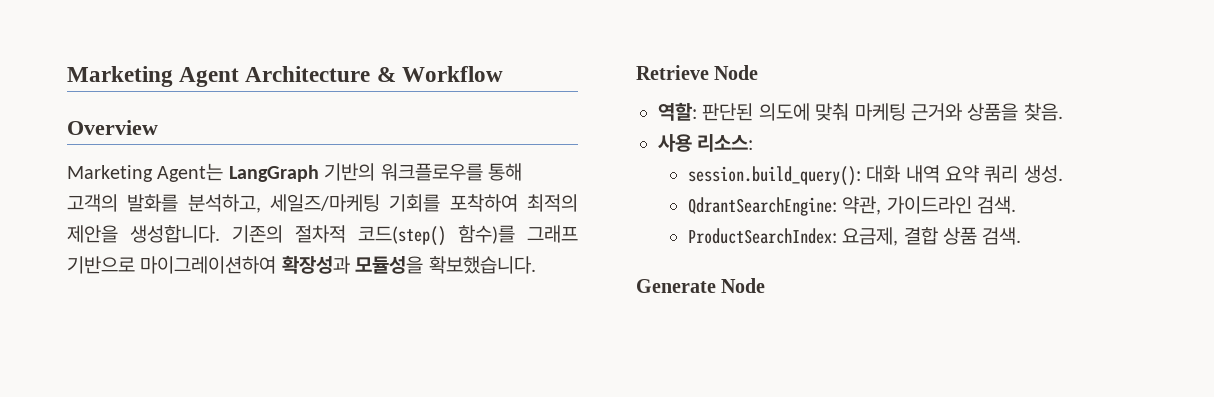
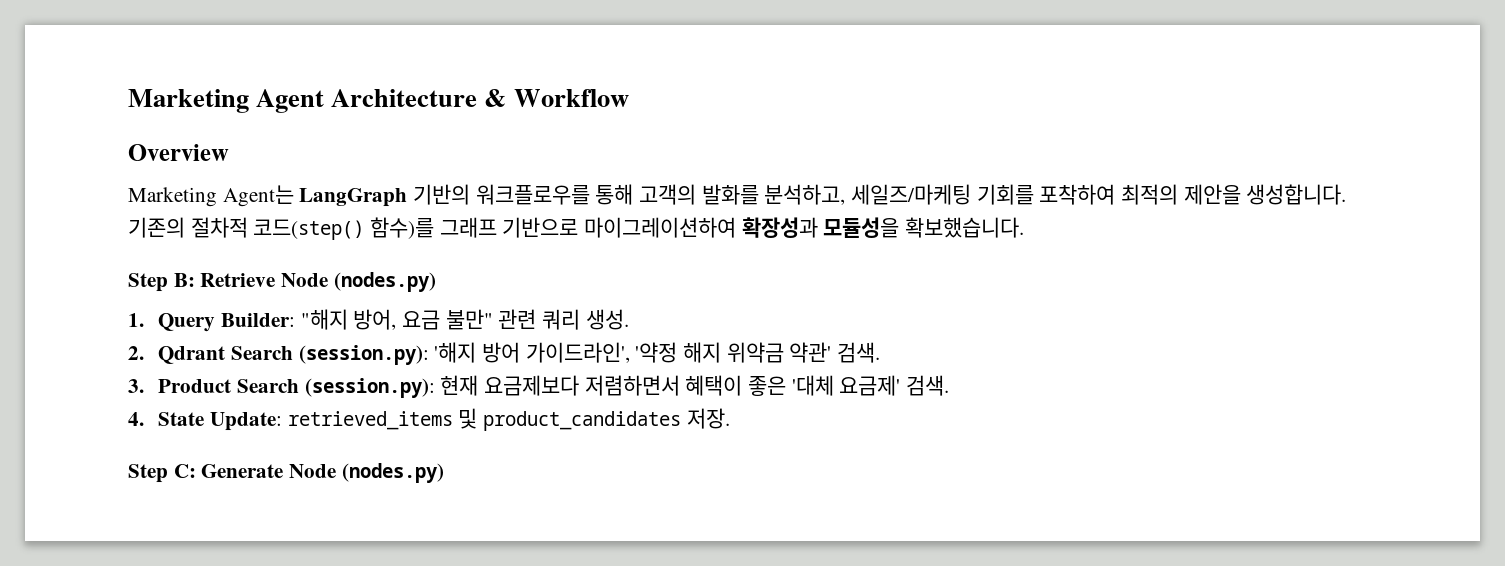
- Retrieve Node
- 역할: 판단된 의도에 맞춰 마케팅 근거와 상품을 찾음.
- 사용 리소스:
- session.build_query(): 대화 내역 요약 쿼리 생성.
- QdrantSearchEngine: 약관, 가이드라인 검색.
- ProductSearchIndex: 요금제, 결합 상품 검색.
- Generate Node
+ Step B: Retrieve Node (nodes.py)
+ 1. Query Builder: "해지 방어, 요금 불만" 관련 쿼리 생성.
+ 2. Qdrant Search (session.py): '해지 방어 가이드라인', '약정 해지 위약금 약관' 검색.
+ 3. Product Search (session.py): 현재 요금제보다 저렴하면서 혜택이 좋은 '대체 요금제' 검색.
+ 4. State Update: retrieved_items 및 product_candidates 저장.
+ Step C: Generate Node (nodes.py)

